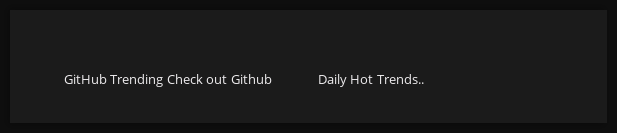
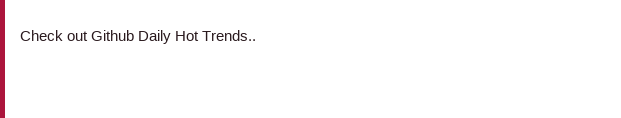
- GitHub Trending Check out Github Daily Hot Trends..
+ Check out Github Daily Hot Trends..

